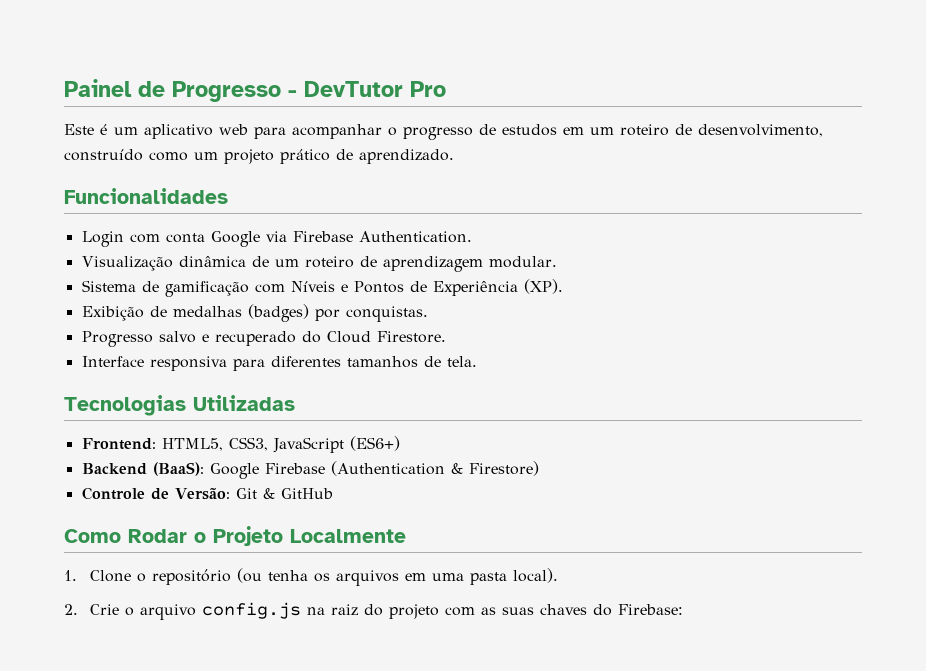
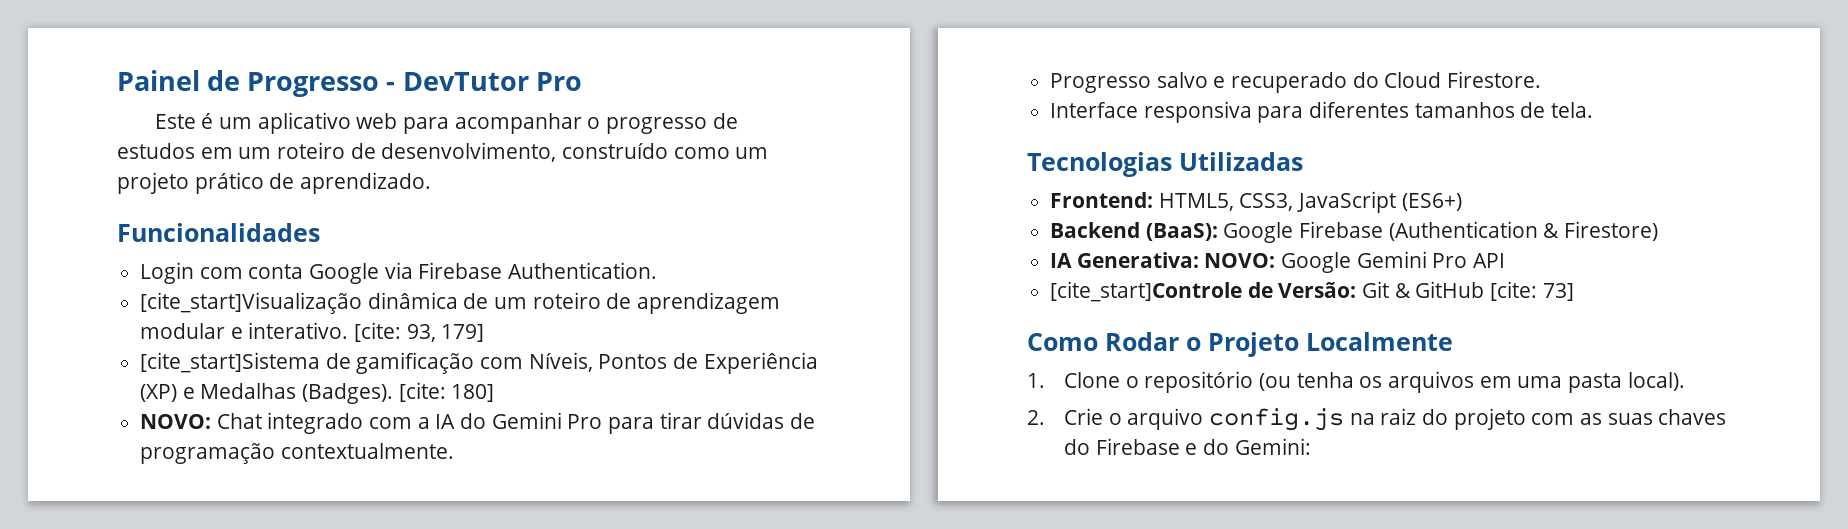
- Visualização dinâmica de um roteiro de aprendizagem modular.
- Sistema de gamificação com Níveis e Pontos de Experiência (XP).
- Exibição de medalhas (badges) por conquistas.
+ [cite_start]Visualização dinâmica de um roteiro de aprendizagem modular e interativo. [cite: 93, 179]
+ [cite_start]Sistema de gamificação com Níveis, Pontos de Experiência (XP) e Medalhas (Badges). [cite: 180]
+ NOVO: Chat integrado com a IA do Gemini Pro para tirar dúvidas de programação contextualmente.
- Controle de Versão: Git & GitHub
+ IA Generativa: NOVO: Google Gemini Pro API
+ [cite_start]Controle de Versão: Git & GitHub [cite: 73]
- 2. Crie o arquivo config.js na raiz do projeto com as suas chaves do Firebase:
+ 2. Crie o arquivo config.js na raiz do projeto com as suas chaves do Firebase e do Gemini:

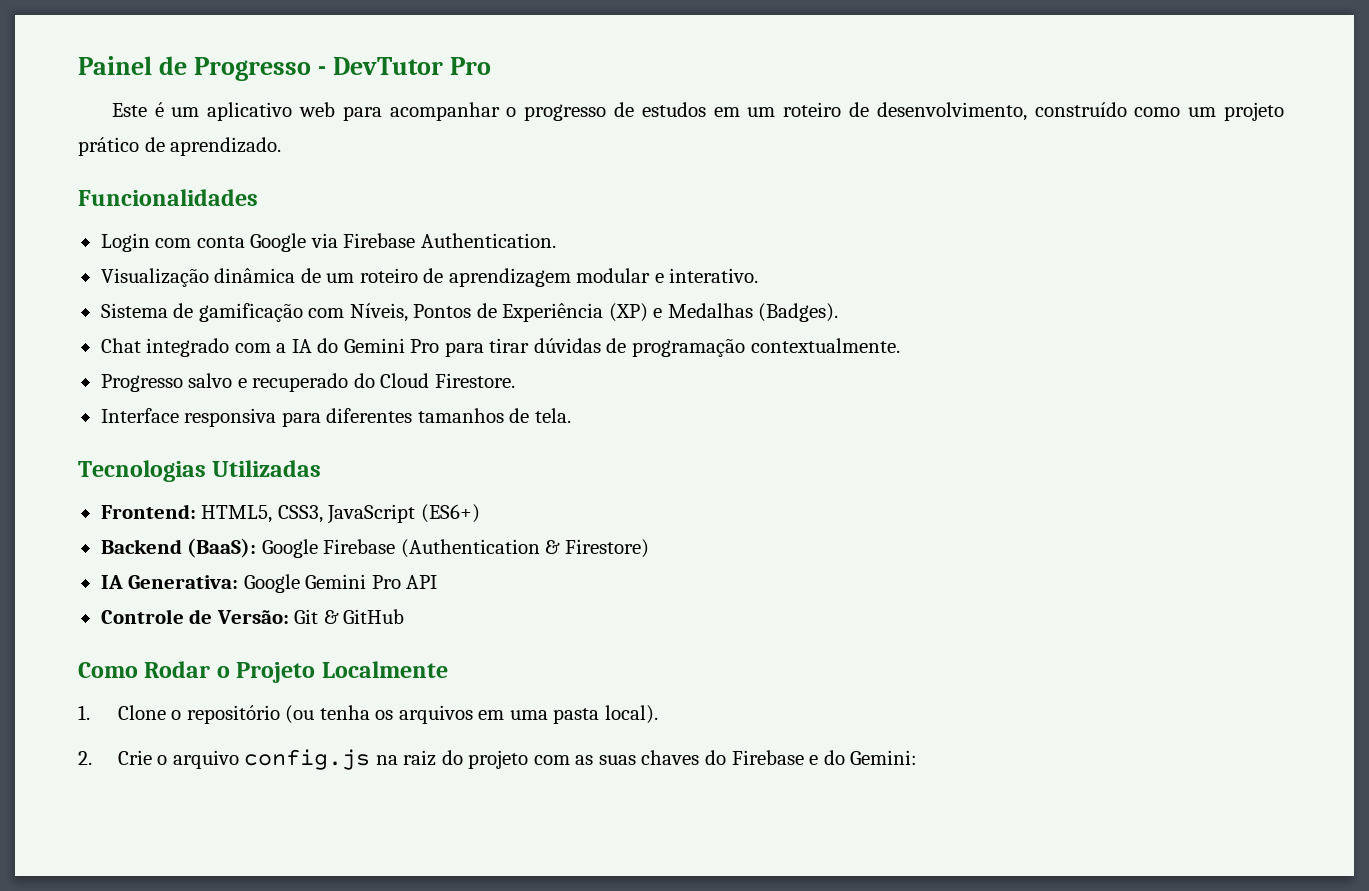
- [cite_start]Visualização dinâmica de um roteiro de aprendizagem modular e interativo. [cite: 93, 179]
- [cite_start]Sistema de gamificação com Níveis, Pontos de Experiência (XP) e Medalhas (Badges). [cite: 180]
- NOVO: Chat integrado com a IA do Gemini Pro para tirar dúvidas de programação contextualmente.
+ Visualização dinâmica de um roteiro de aprendizagem modular e interativo.
+ Sistema de gamificação com Níveis, Pontos de Experiência (XP) e Medalhas (Badges).
+ Chat integrado com a IA do Gemini Pro para tirar dúvidas de programação contextualmente.
- IA Generativa: NOVO: Google Gemini Pro API
+ IA Generativa: Google Gemini Pro API
- [cite_start]Controle de Versão: Git & GitHub [cite: 73]
+ Controle de Versão: Git & GitHub

